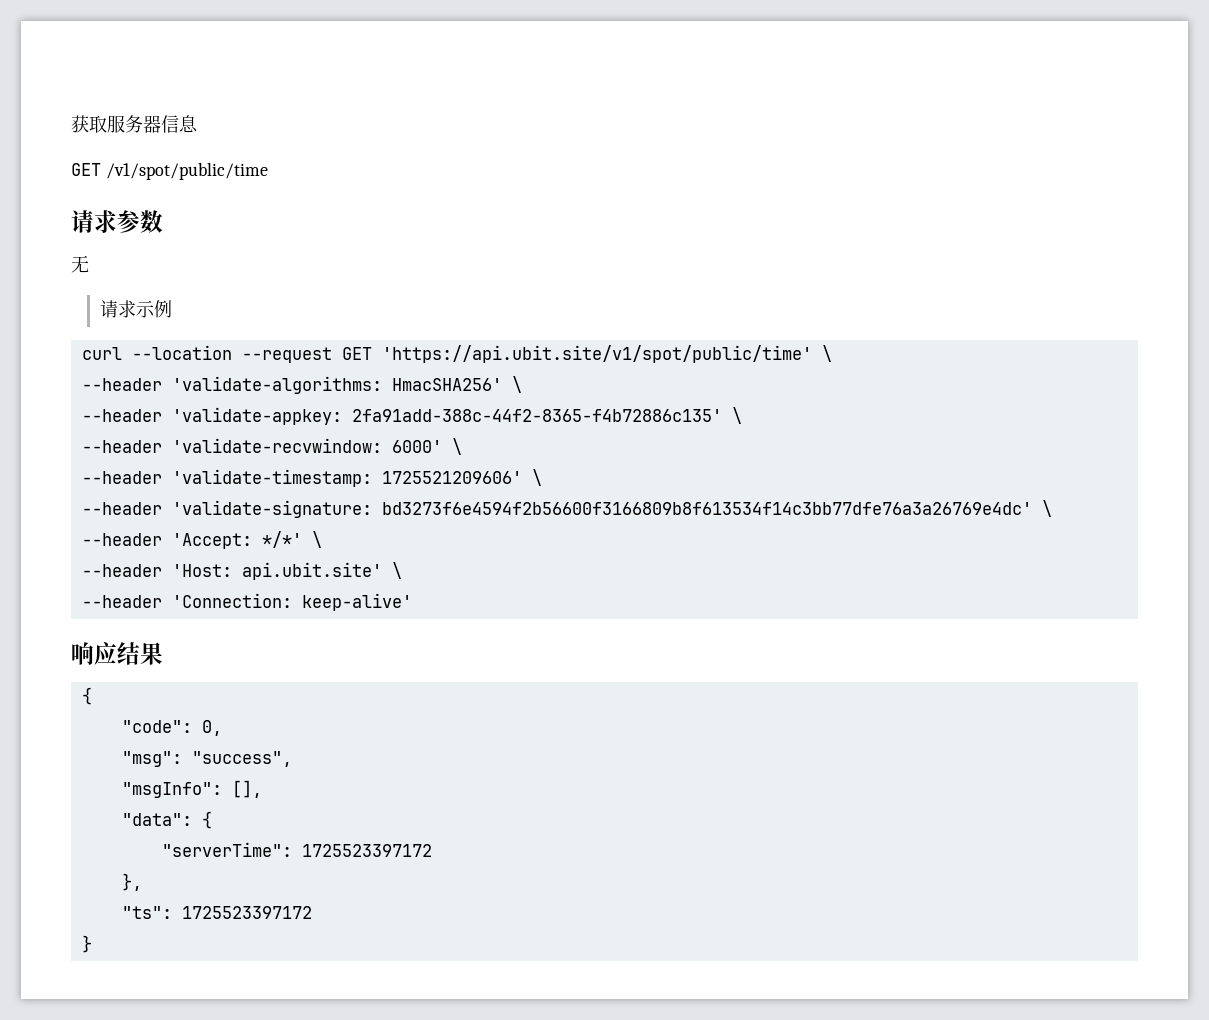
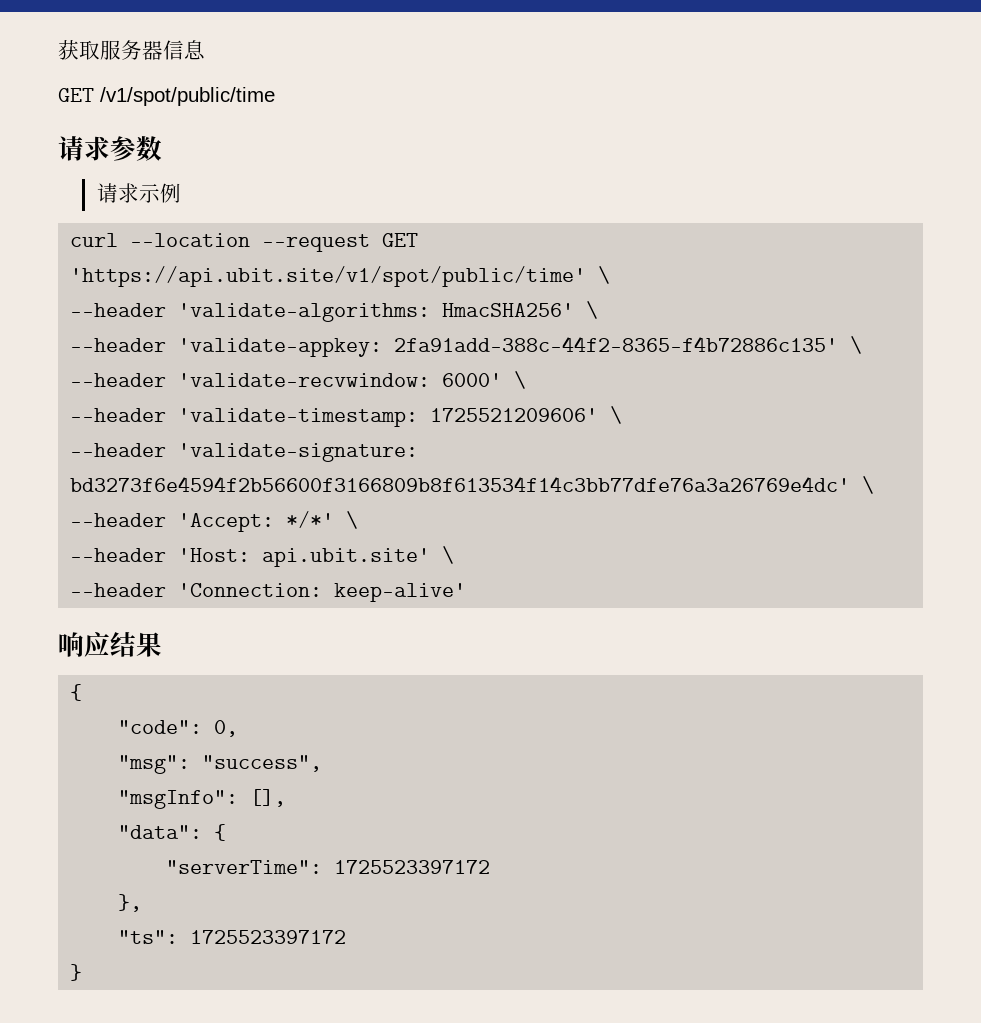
- 无

